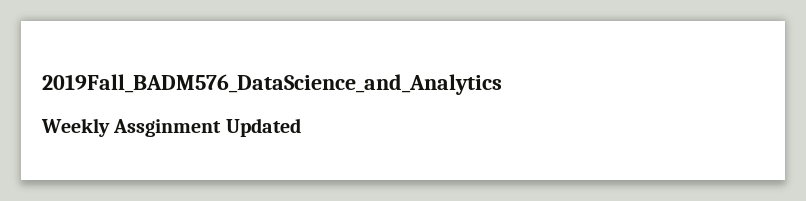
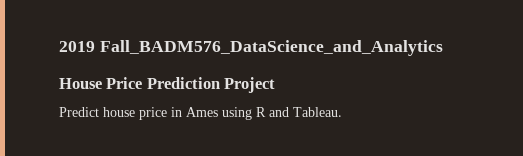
- 2019Fall_BADM576_DataScience_and_Analytics
- Weekly Assginment Updated
+ 2019 Fall_BADM576_DataScience_and_Analytics
+ House Price Prediction Project
+ Predict house price in Ames using R and Tableau.

